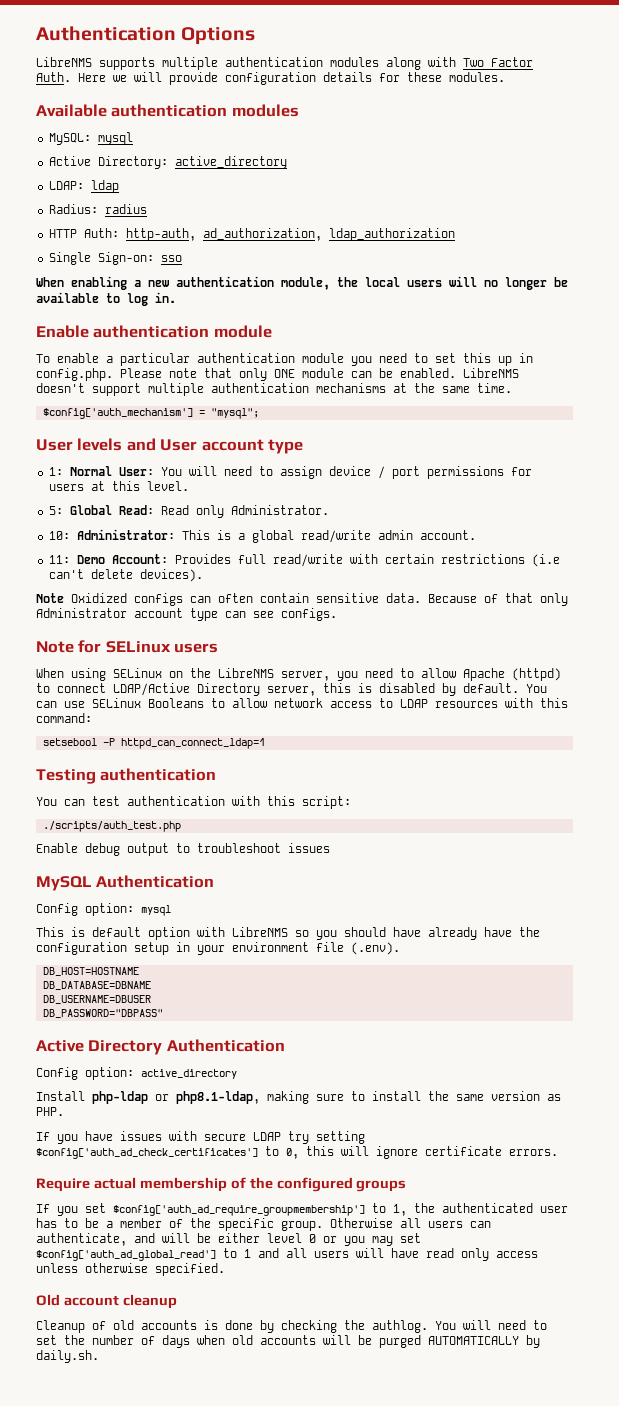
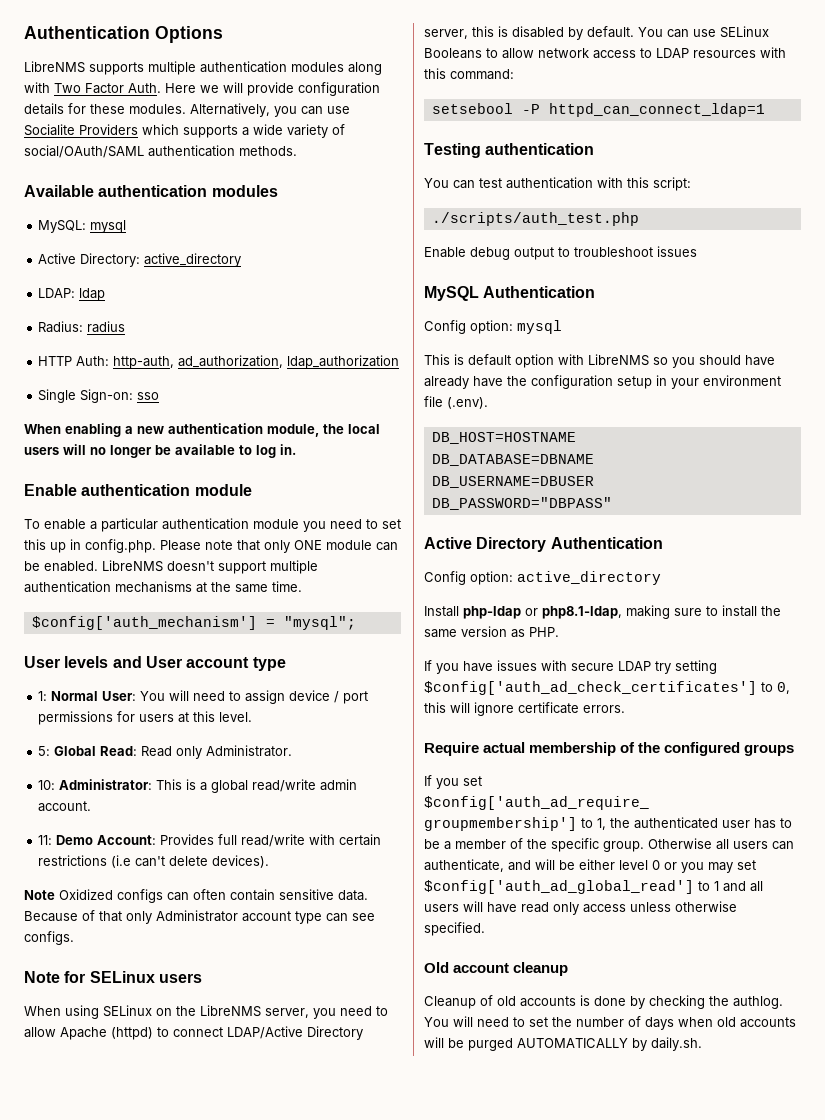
+ Alternatively, you can use Socialite Providers which supports a wide variety of social/OAuth/SAML authentication methods.

